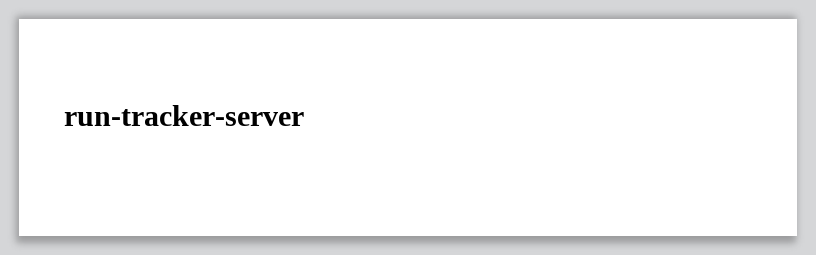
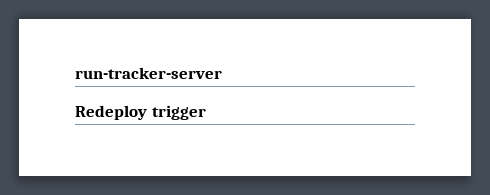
+ Redeploy trigger

